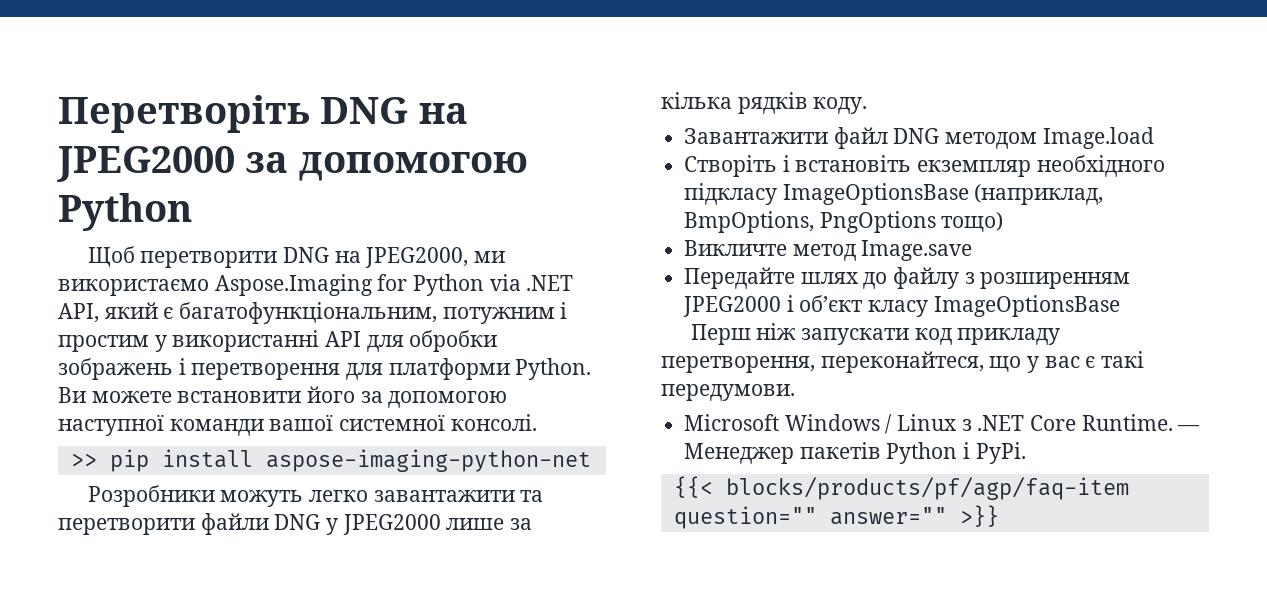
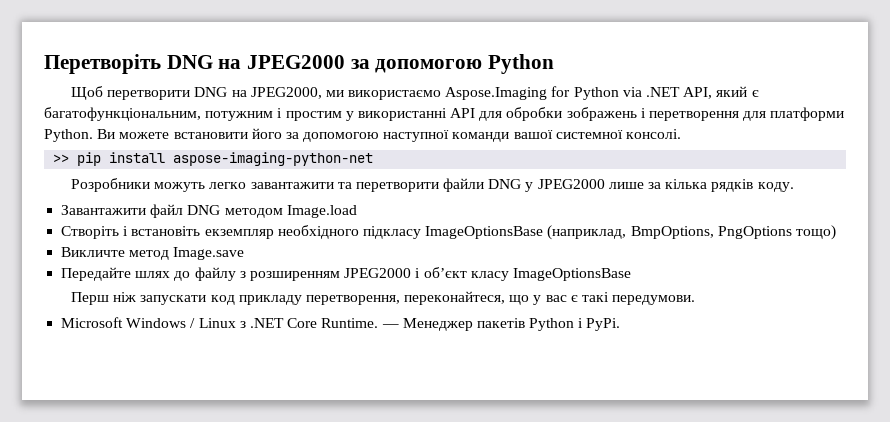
- {{< blocks/products/pf/agp/faq-item question="" answer="" >}}

